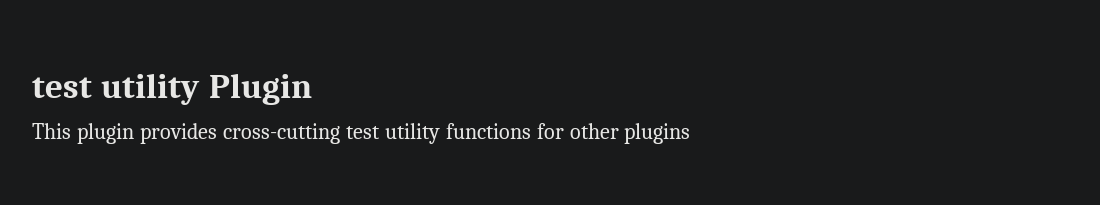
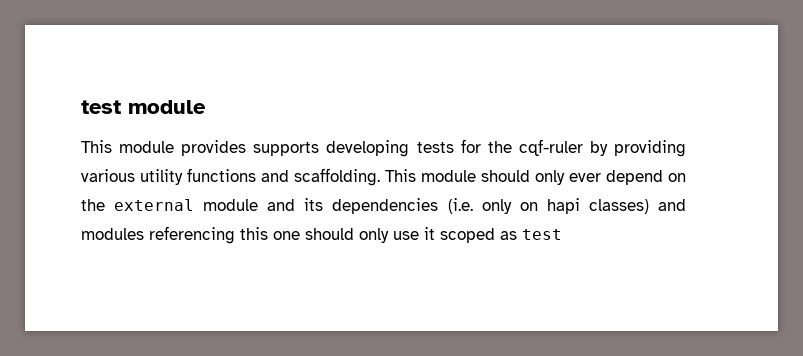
- test utility Plugin
- This plugin provides cross-cutting test utility functions for other plugins
+ test module
+ This module provides supports developing tests for the cqf-ruler by providing various utility functions and scaffolding. This module should only ever depend on the external module and its dependencies (i.e. only on hapi classes) and modules referencing this one should only use it scoped as test

